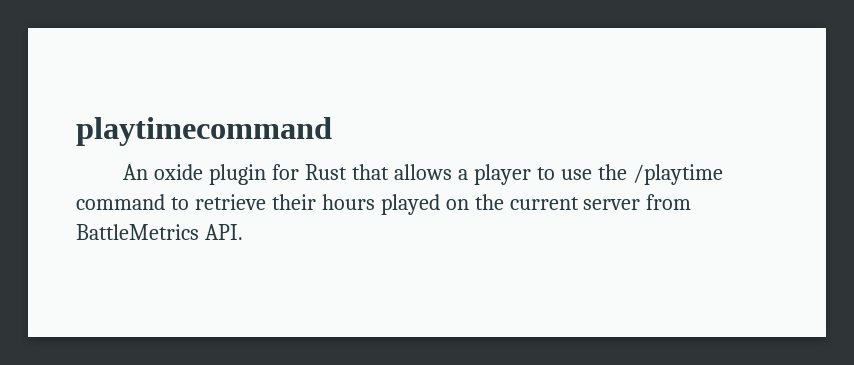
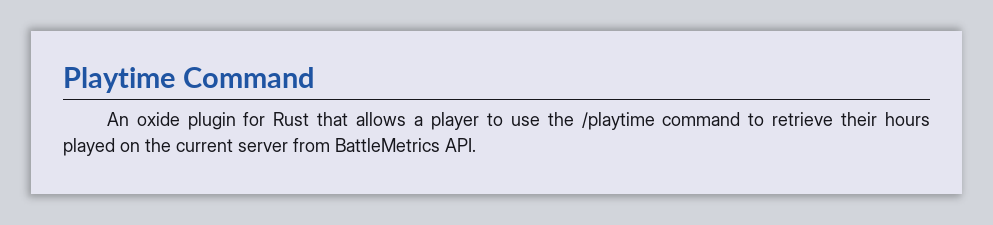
- playtimecommand
+ Playtime Command

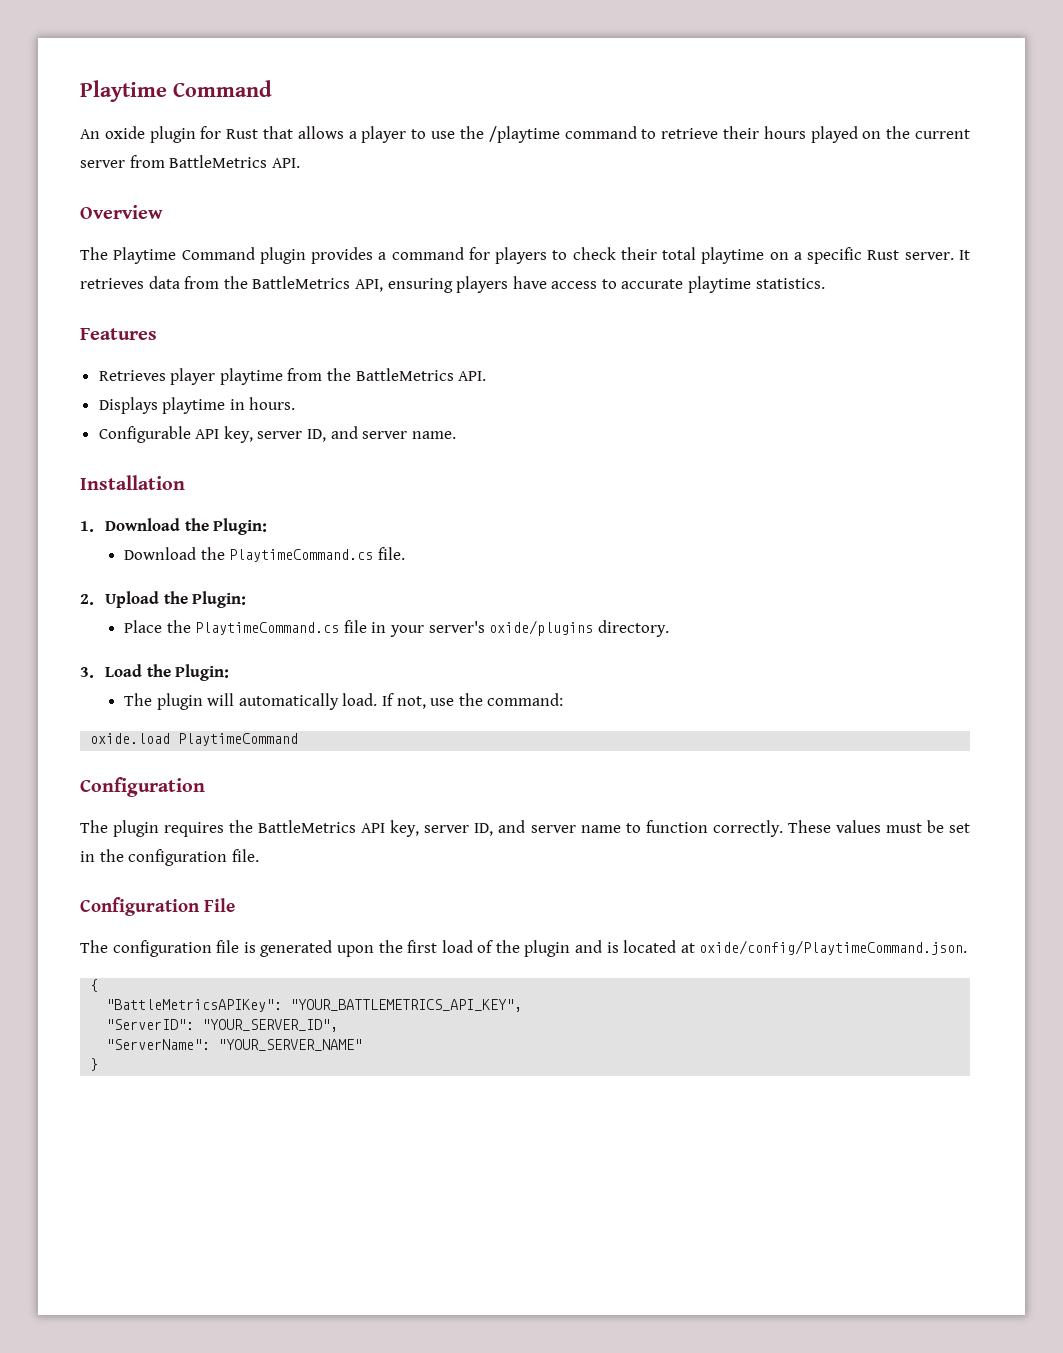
+ Overview
+ The Playtime Command plugin provides a command for players to check their total playtime on a specific Rust server. It retrieves data from the BattleMetrics API, ensuring players have access to accurate playtime statistics.
+ Features
+ Retrieves player playtime from the BattleMetrics API.
+ Displays playtime in hours.
+ Configurable API key, server ID, and server name.
+ Installation
+ 1. Download the Plugin:
+ Download the PlaytimeCommand.cs file.
+ 2. Upload the Plugin:
+ Place the PlaytimeCommand.cs file in your server's oxide/plugins directory.
+ 3. Load the Plugin:
+ The plugin will automatically load. If not, use the command:
+ oxide.load PlaytimeCommand
+ Configuration
+ The plugin requires the BattleMetrics API key, server ID, and server name to function correctly. These values must be set in the configuration file.
+ Configuration File
+ The configuration file is generated upon the first load of the plugin and is located at oxide/config/PlaytimeCommand.json.
+ {
+ "BattleMetricsAPIKey": "YOUR_BATTLEMETRICS_API_KEY",
+ "ServerID": "YOUR_SERVER_ID",
+ "ServerName": "YOUR_SERVER_NAME"
+ }

